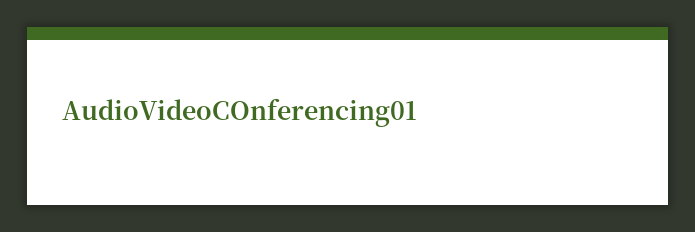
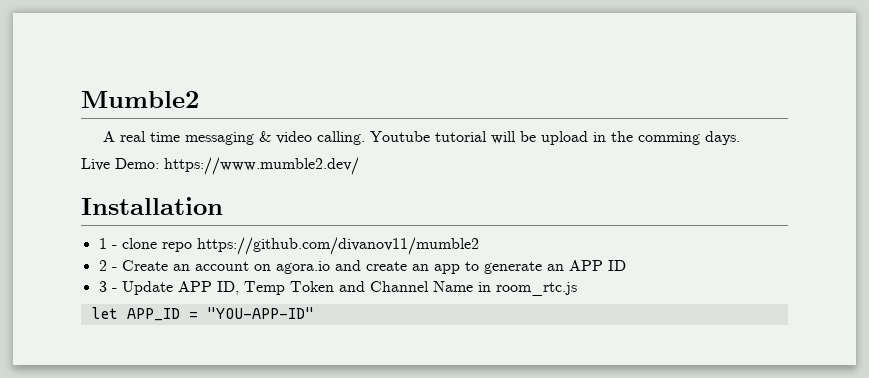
- AudioVideoCOnferencing01
+ Mumble2
+ A real time messaging & video calling. Youtube tutorial will be upload in the comming days.
+ Live Demo: https://www.mumble2.dev/
+ Installation
+ 1 - clone repo https://github.com/divanov11/mumble2
+ 2 - Create an account on agora.io and create an app to generate an APP ID
+ 3 - Update APP ID, Temp Token and Channel Name in room_rtc.js
+ let APP_ID = "YOU-APP-ID"

